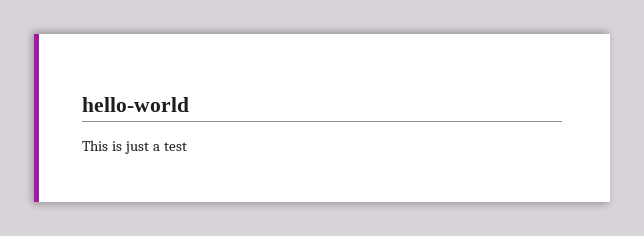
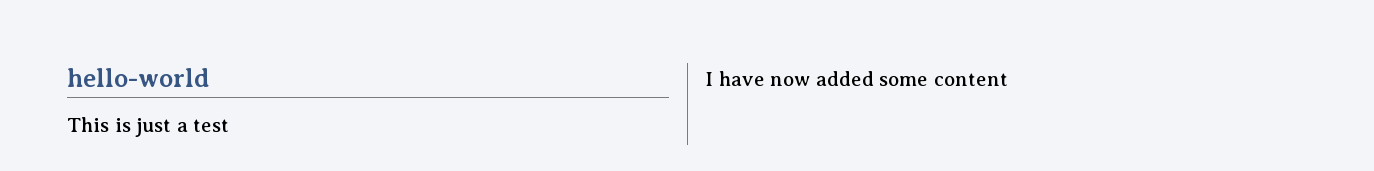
+ I have now added some content

